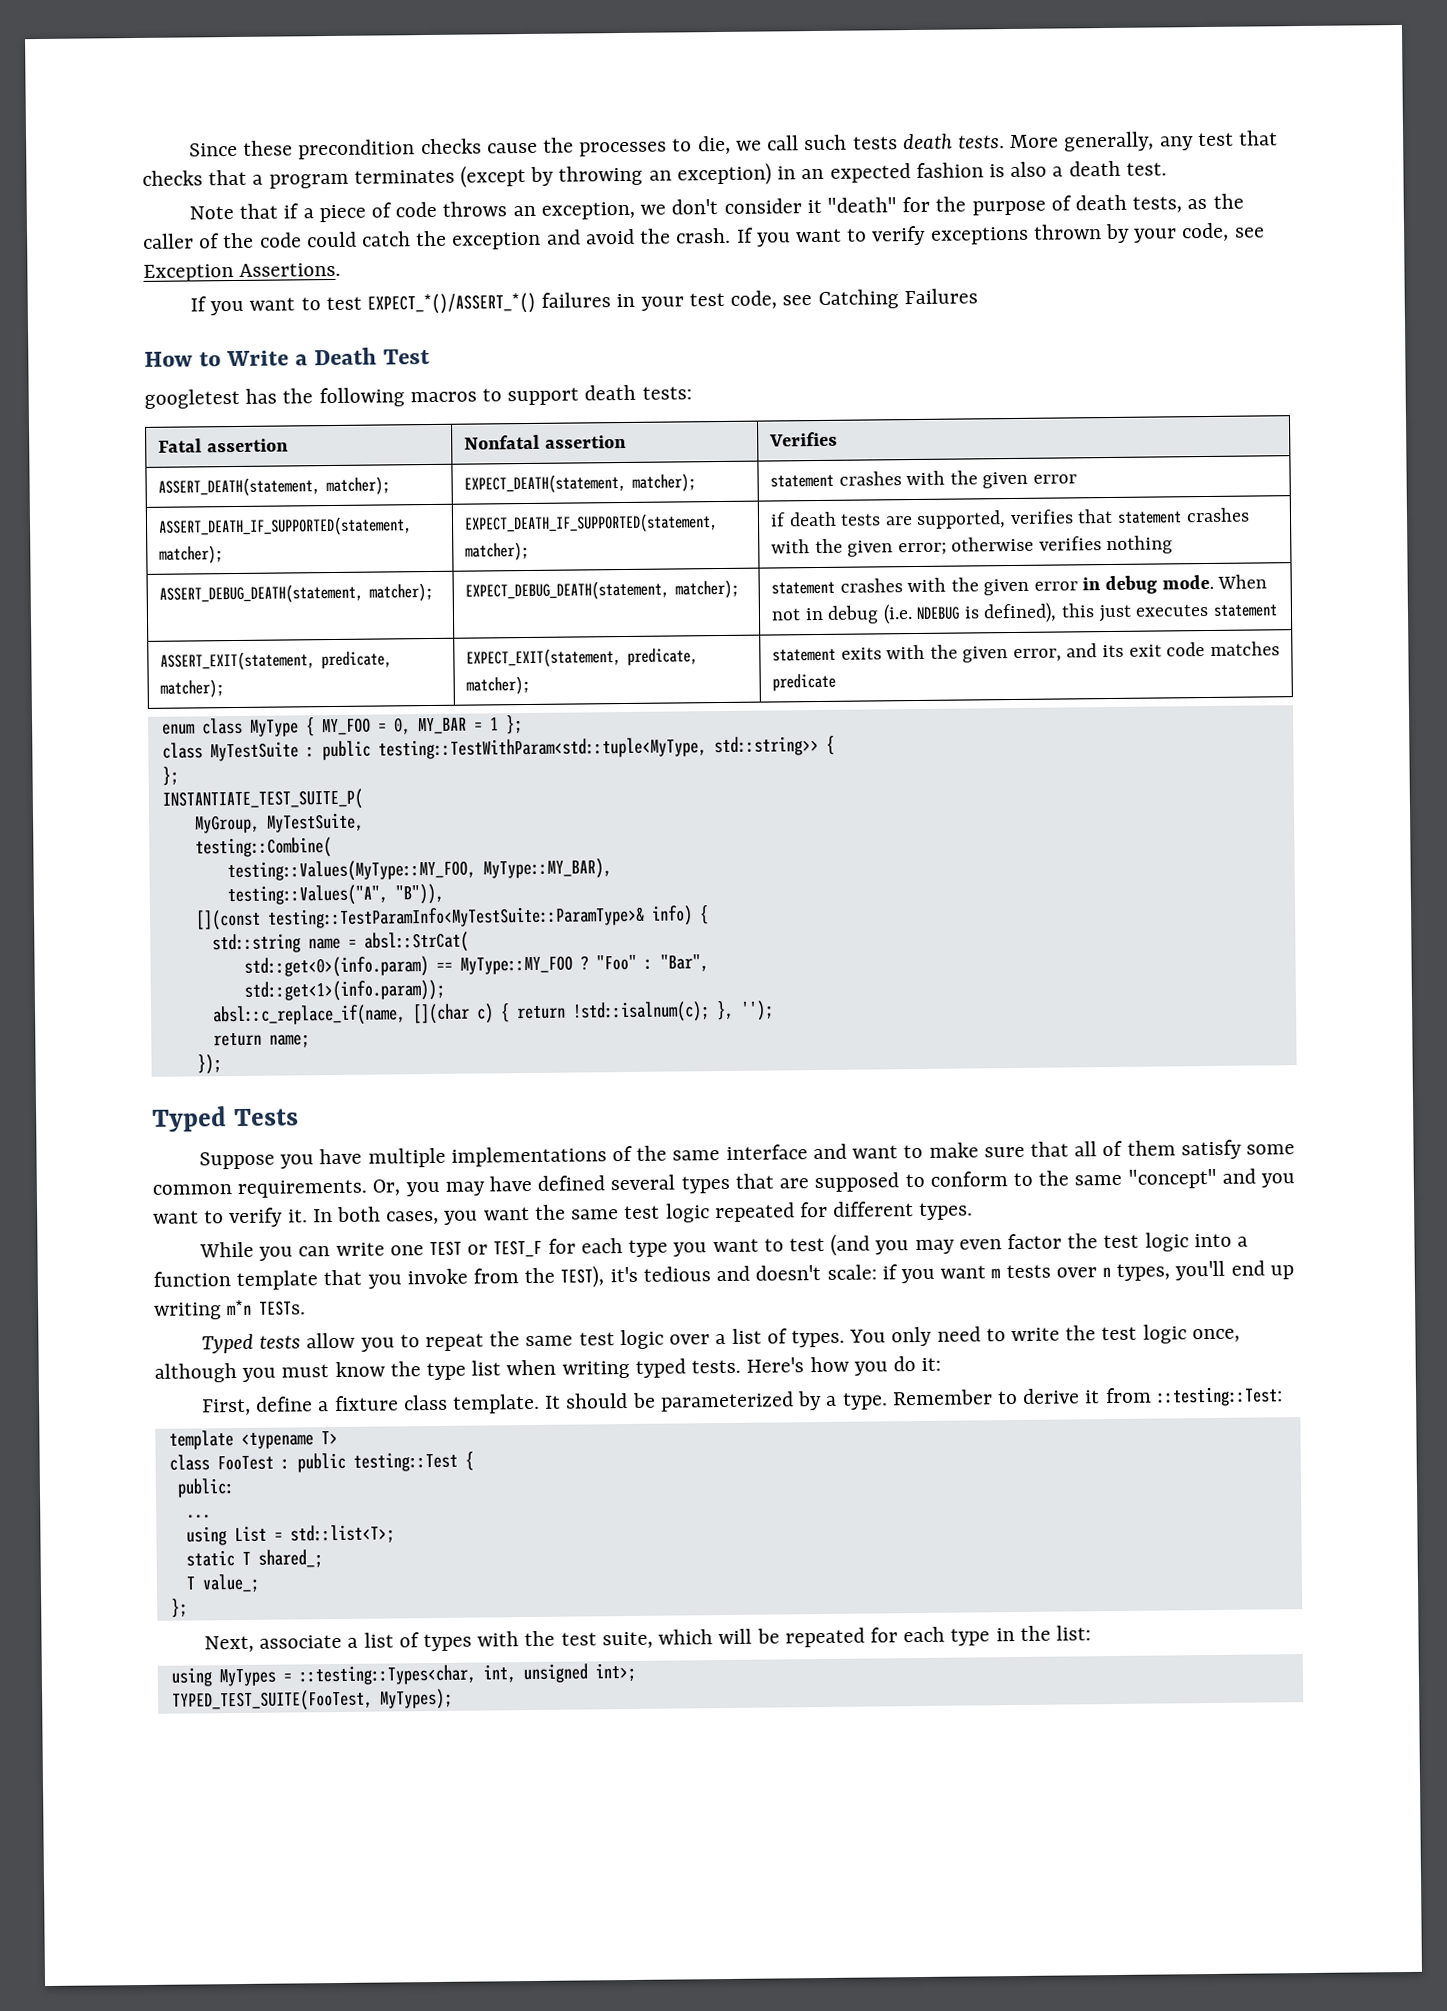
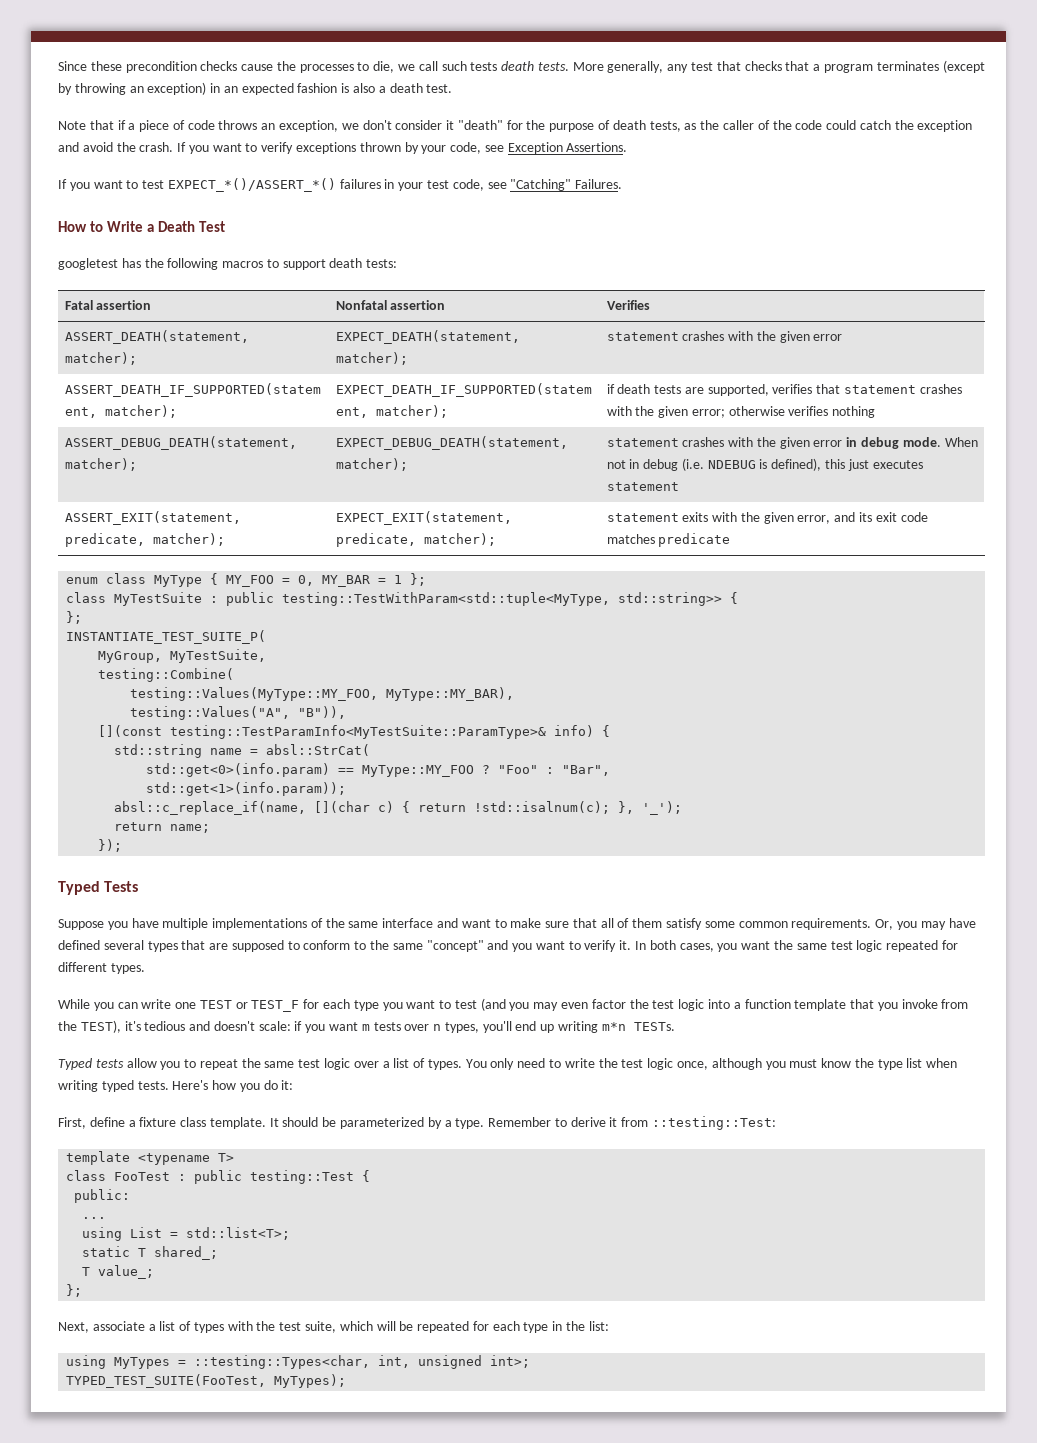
- If you want to test EXPECT_*()/ASSERT_*() failures in your test code, see Catching Failures
+ If you want to test EXPECT_*()/ASSERT_*() failures in your test code, see "Catching" Failures.
- absl::c_replace_if(name, [](char c) { return !std::isalnum(c); }, '');
+ absl::c_replace_if(name, [](char c) { return !std::isalnum(c); }, '_');

